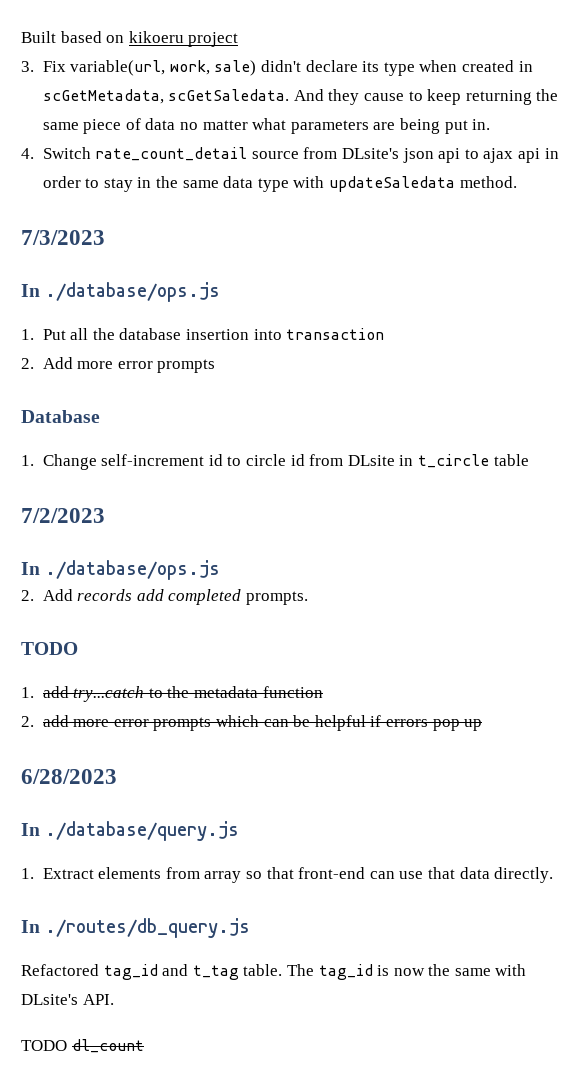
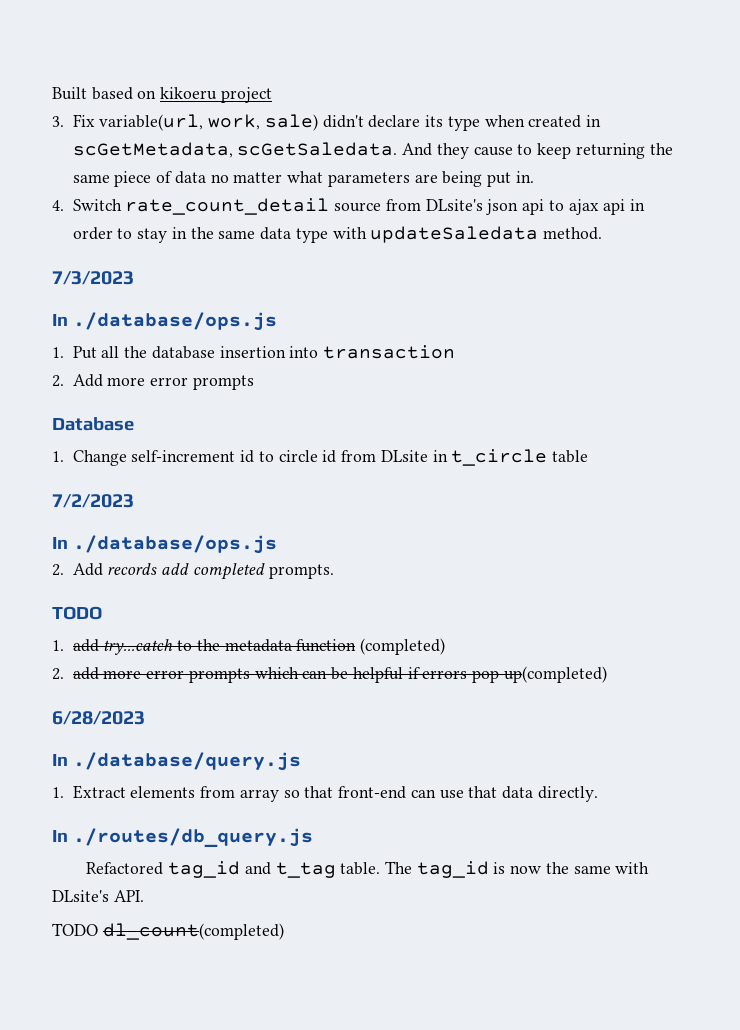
- 1. add try...catch to the metadata function
+ 1. add try...catch to the metadata function (completed)
- 2. add more error prompts which can be helpful if errors pop up
+ 2. add more error prompts which can be helpful if errors pop up(completed)
- TODO dl_count
+ TODO dl_count(completed)

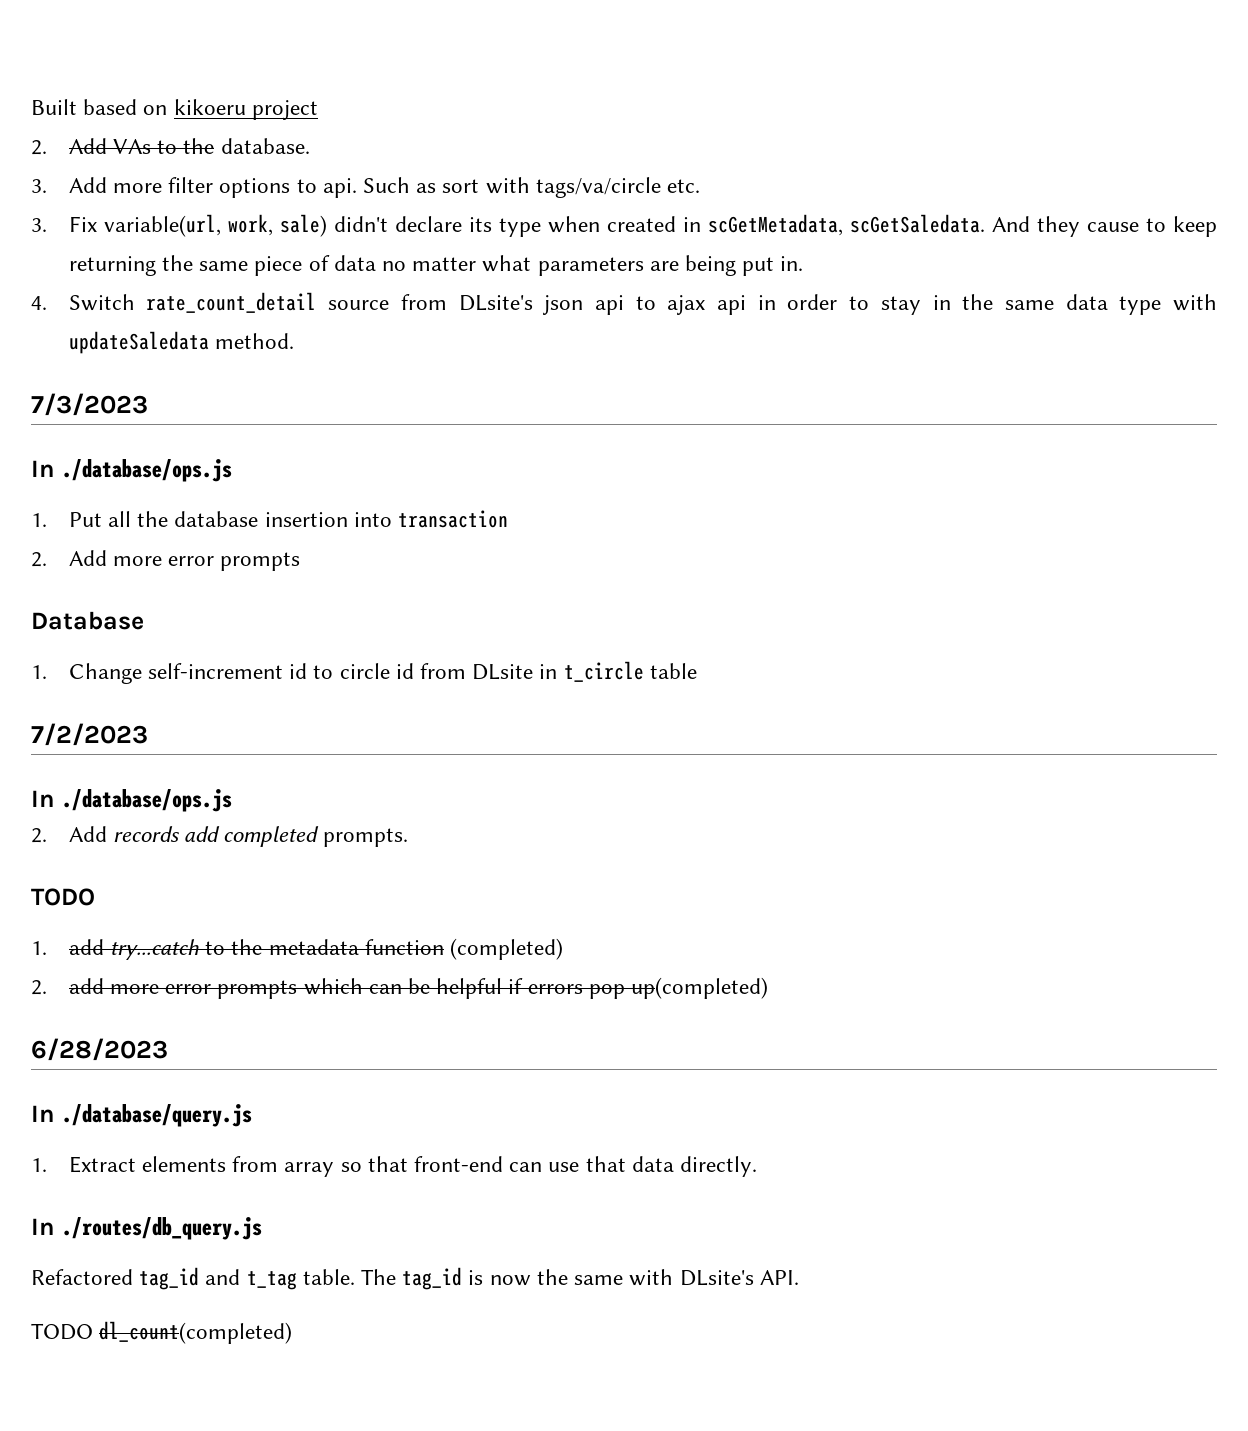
+ 2. Add VAs to the database.
+ 3. Add more filter options to api. Such as sort with tags/va/circle etc.

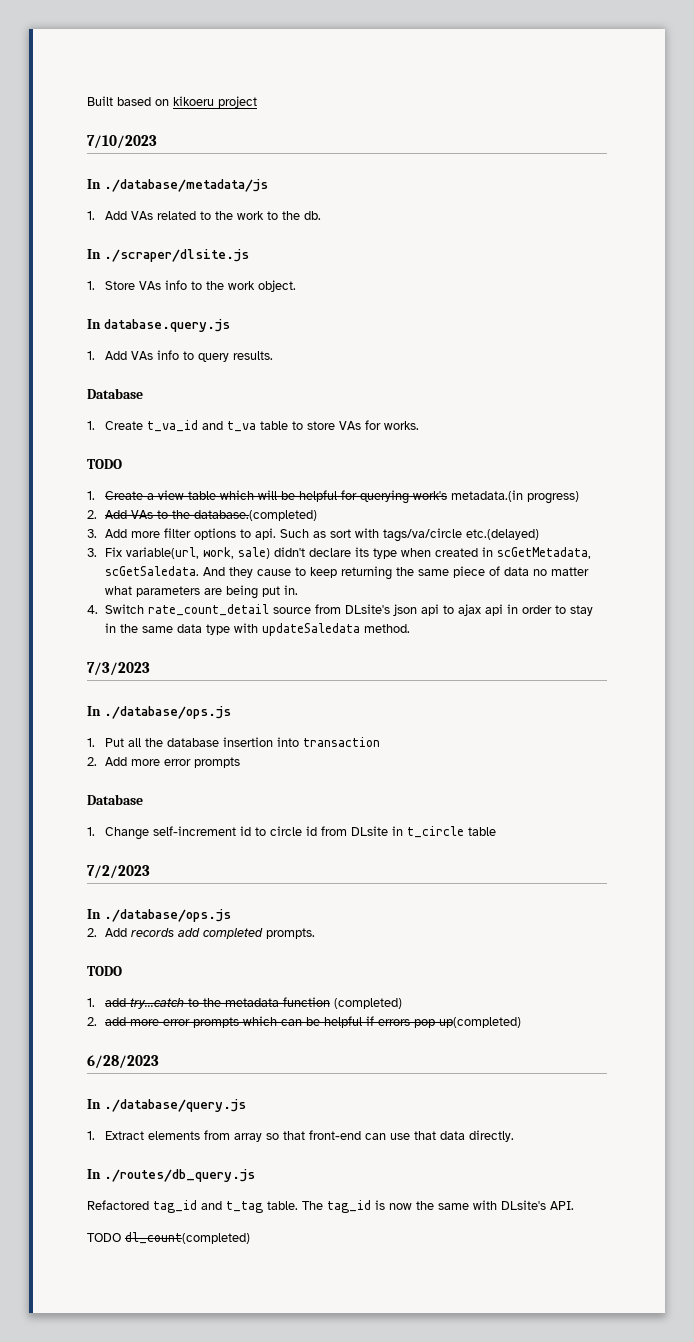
+ 7/10/2023
+ In ./database/metadata/js
+ 1. Add VAs related to the work to the db.
+ In ./scraper/dlsite.js
+ 1. Store VAs info to the work object.
+ In database.query.js
+ 1. Add VAs info to query results.
+ Database
+ 1. Create t_va_id and t_va table to store VAs for works.
+ TODO
+ 1. Create a view table which will be helpful for querying work's metadata.(in progress)
- 2. Add VAs to the database.
+ 2. Add VAs to the database.(completed)
- Such as sort with tags/va/circle etc.
+ Such as sort with tags/va/circle etc.(delayed)

